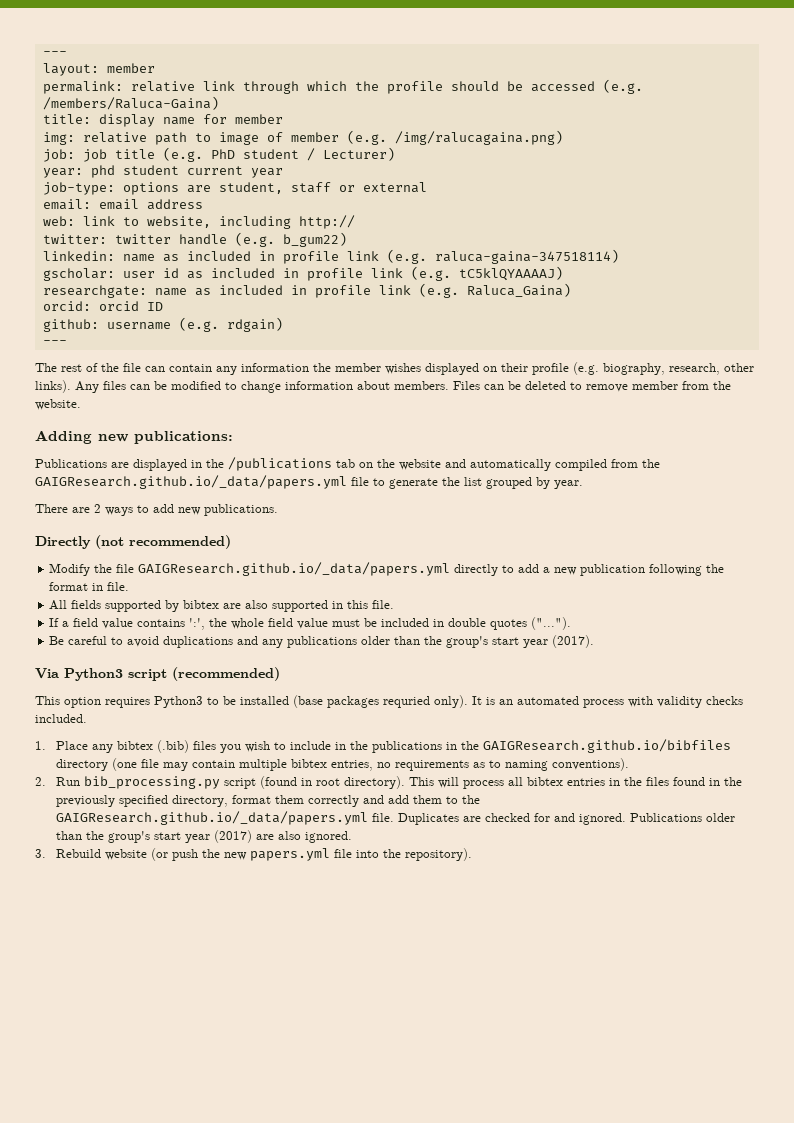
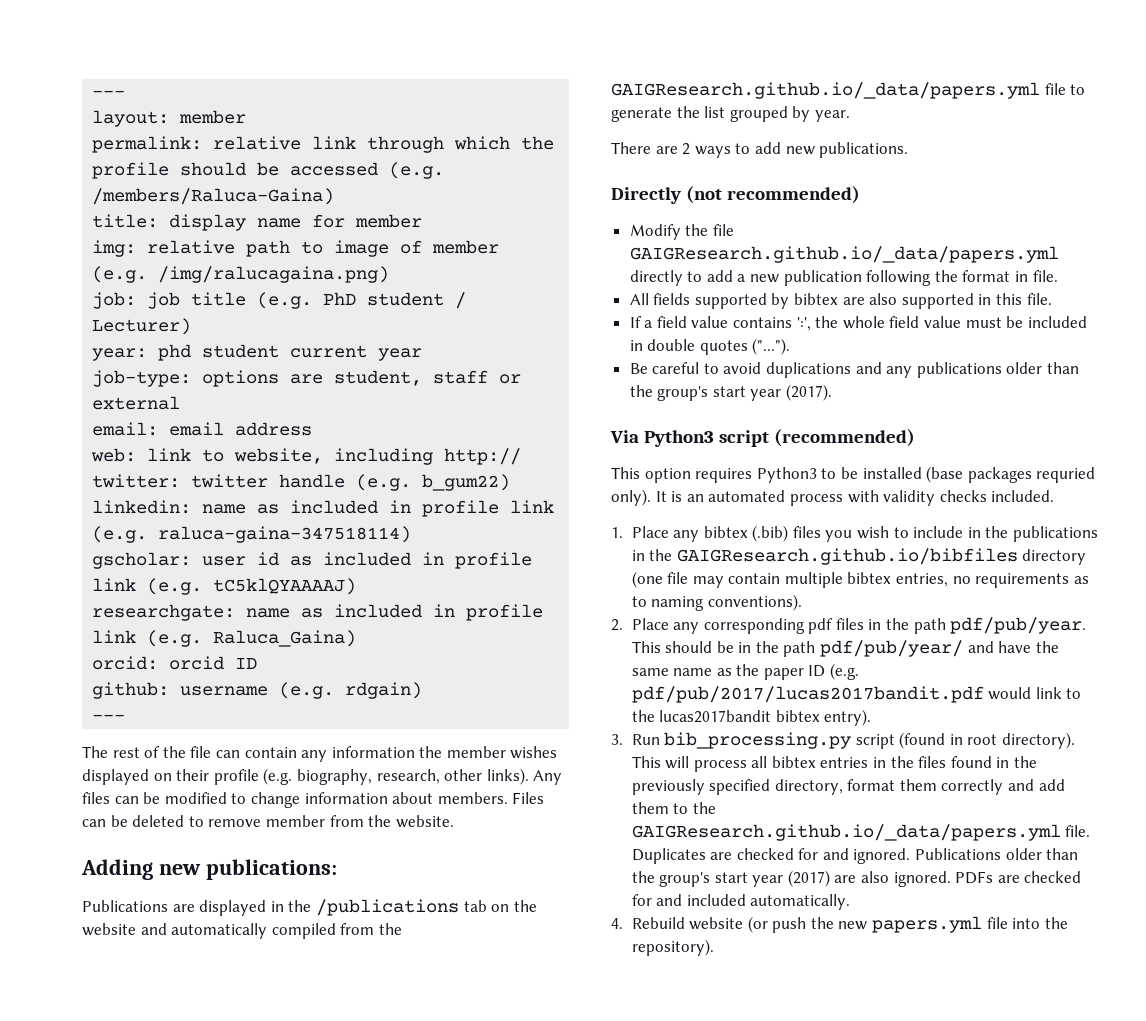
- 2. Run bib_processing.py script (found in root directory).
+ 2. Place any corresponding pdf files in the path pdf/pub/year. This should be in the path pdf/pub/year/ and have the same name as the paper ID (e.g. pdf/pub/2017/lucas2017bandit.pdf would link to the lucas2017bandit bibtex entry).
+ 3. Run bib_processing.py script (found in root directory).
- Publications older than the group's start year (2017) are also ignored.
- 3. Rebuild website (or push the new papers.yml file into the repository).
+ Publications older than the group's start year (2017) are also ignored. PDFs are checked for and included automatically.
+ 4. Rebuild website (or push the new papers.yml file into the repository).

